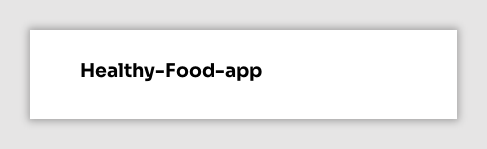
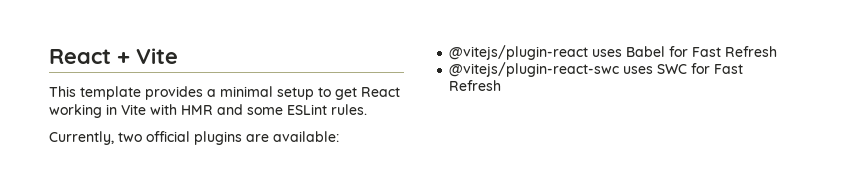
- Healthy-Food-app
+ React + Vite
+ This template provides a minimal setup to get React working in Vite with HMR and some ESLint rules.
+ Currently, two official plugins are available:
+ @vitejs/plugin-react uses Babel for Fast Refresh
+ @vitejs/plugin-react-swc uses SWC for Fast Refresh

